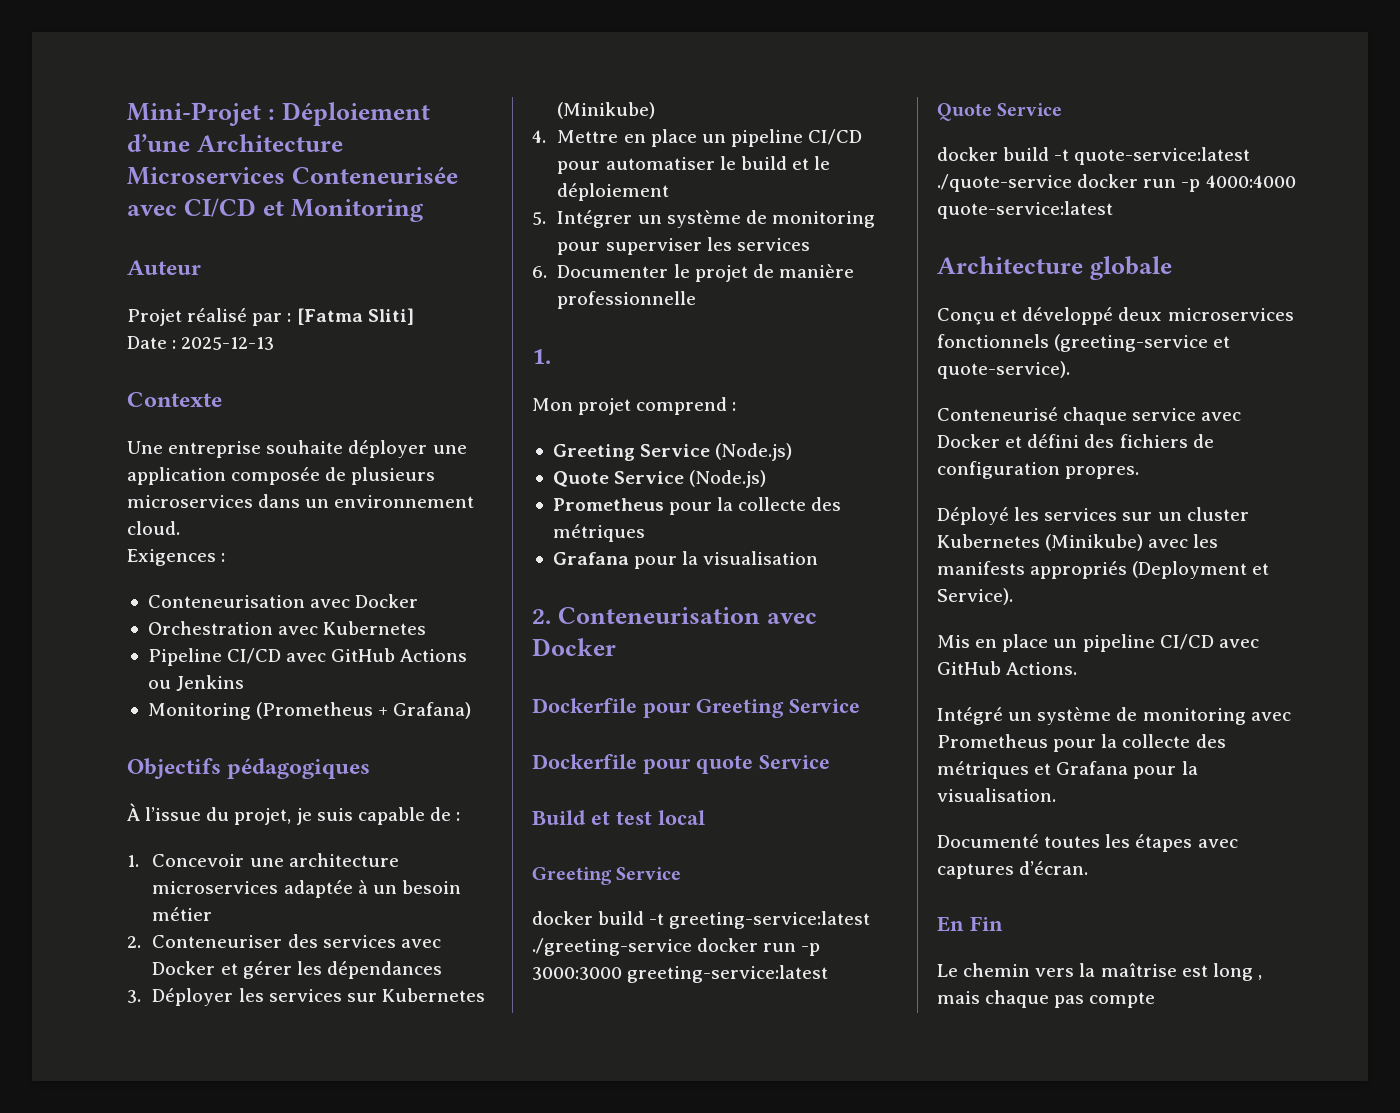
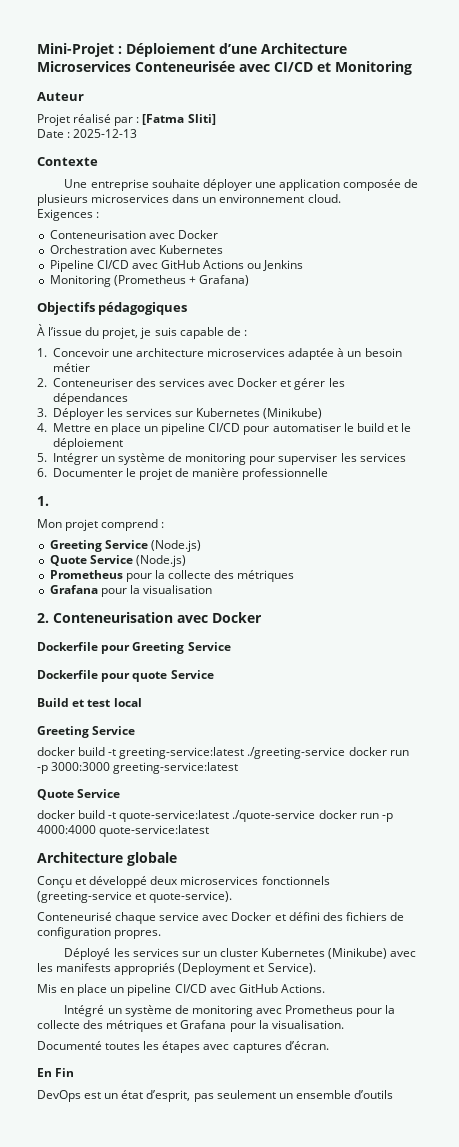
- Le chemin vers la maîtrise est long , mais chaque pas compte
+ DevOps est un état d’esprit, pas seulement un ensemble d’outils

